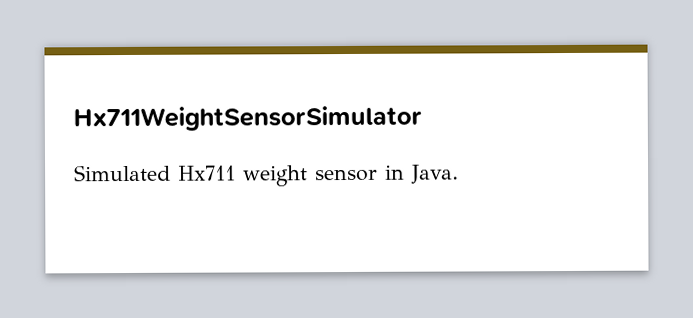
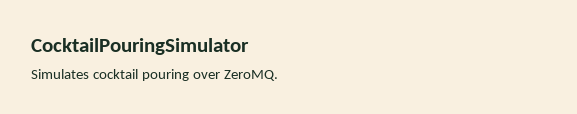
- Hx711WeightSensorSimulator
- Simulated Hx711 weight sensor in Java.
+ CocktailPouringSimulator
+ Simulates cocktail pouring over ZeroMQ.

